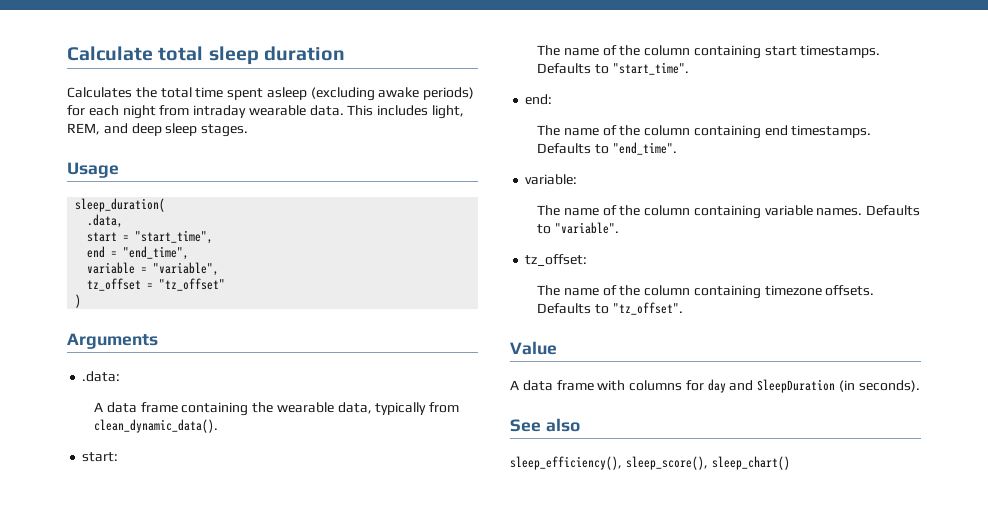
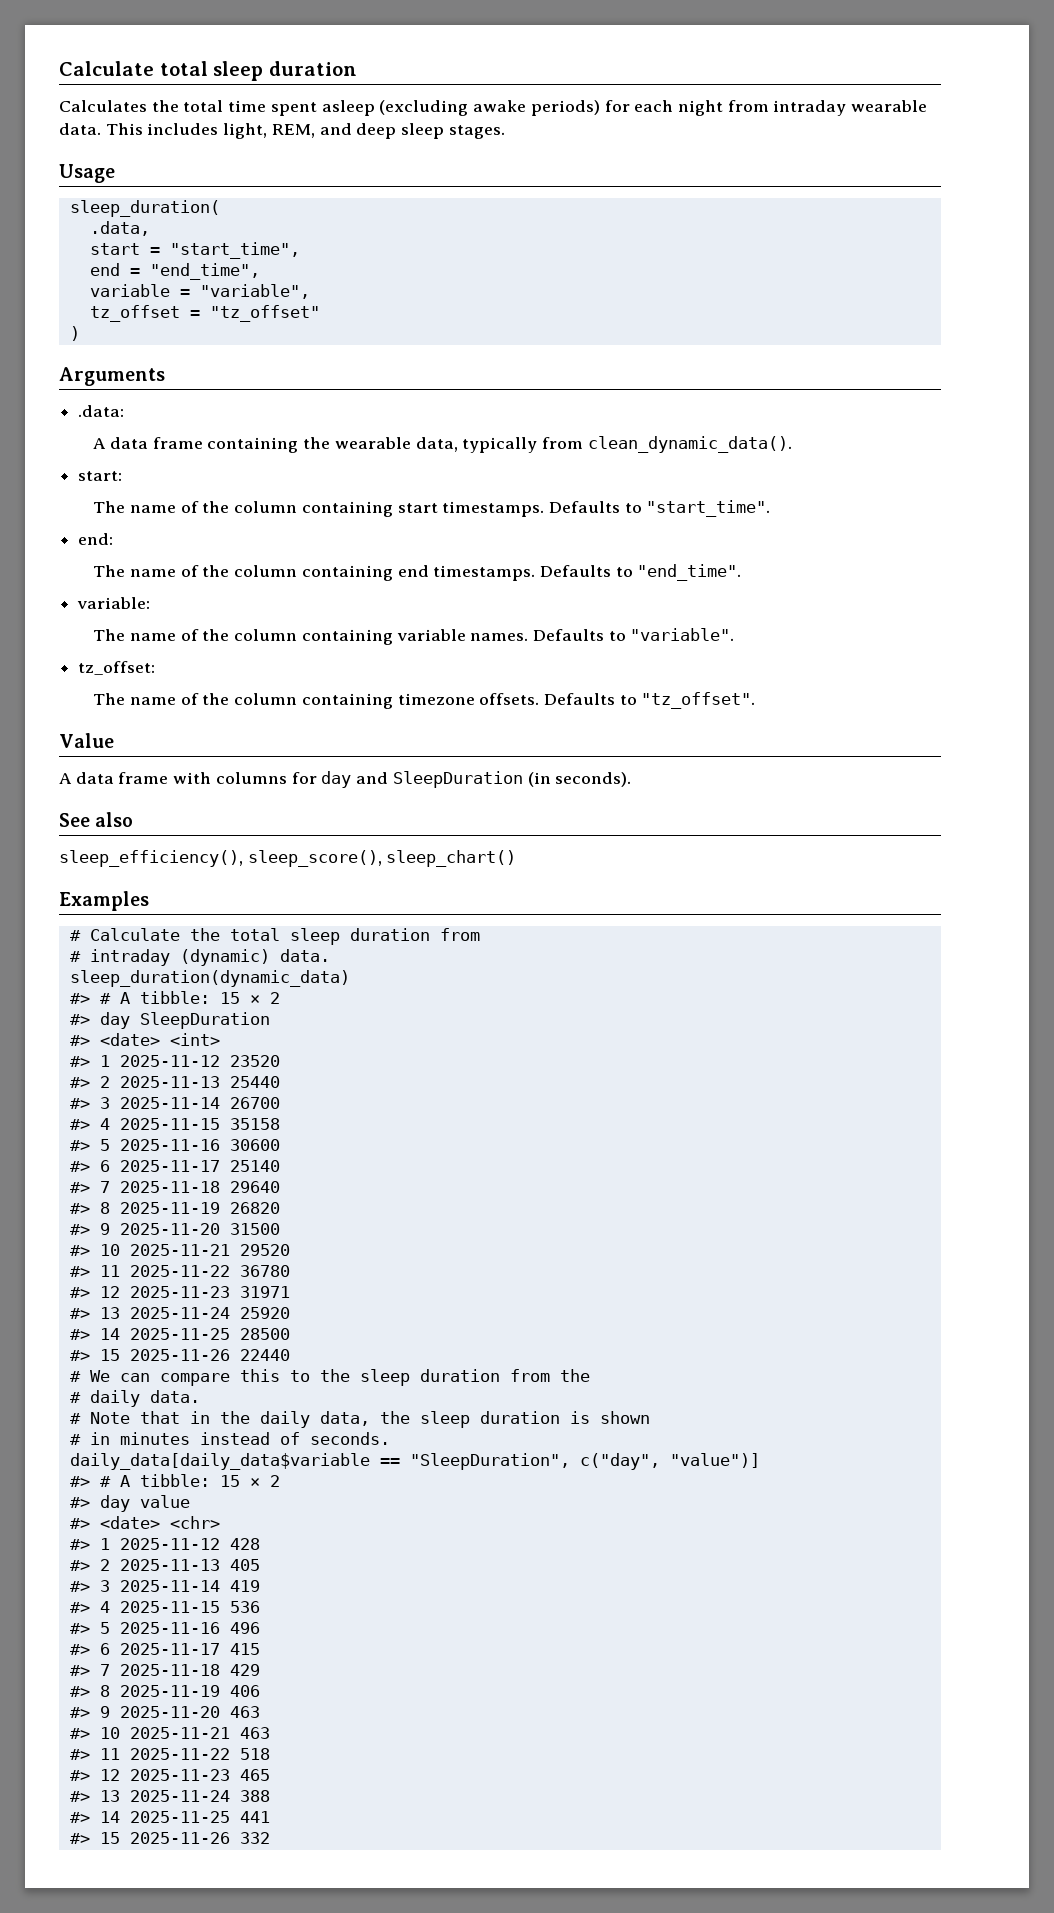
+ Examples
+ # Calculate the total sleep duration from
+ # intraday (dynamic) data.
+ sleep_duration(dynamic_data)
+ #> # A tibble: 15 × 2
+ #> day SleepDuration
+ #> <date> <int>
+ #> 1 2025-11-12 23520
+ #> 2 2025-11-13 25440
+ #> 3 2025-11-14 26700
+ #> 4 2025-11-15 35158
+ #> 5 2025-11-16 30600
+ #> 6 2025-11-17 25140
+ #> 7 2025-11-18 29640
+ #> 8 2025-11-19 26820
+ #> 9 2025-11-20 31500
+ #> 10 2025-11-21 29520
+ #> 11 2025-11-22 36780
+ #> 12 2025-11-23 31971
+ #> 13 2025-11-24 25920
+ #> 14 2025-11-25 28500
+ #> 15 2025-11-26 22440
+ # We can compare this to the sleep duration from the
+ # daily data.
+ # Note that in the daily data, the sleep duration is shown
+ # in minutes instead of seconds.
+ daily_data[daily_data$variable == "SleepDuration", c("day", "value")]
+ #> # A tibble: 15 × 2
+ #> day value
+ #> <date> <chr>
+ #> 1 2025-11-12 428
+ #> 2 2025-11-13 405
+ #> 3 2025-11-14 419
+ #> 4 2025-11-15 536
+ #> 5 2025-11-16 496
+ #> 6 2025-11-17 415
+ #> 7 2025-11-18 429
+ #> 8 2025-11-19 406
+ #> 9 2025-11-20 463
+ #> 10 2025-11-21 463
+ #> 11 2025-11-22 518
+ #> 12 2025-11-23 465
+ #> 13 2025-11-24 388
+ #> 14 2025-11-25 441
+ #> 15 2025-11-26 332

